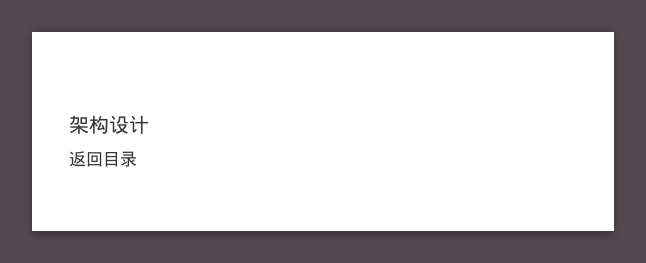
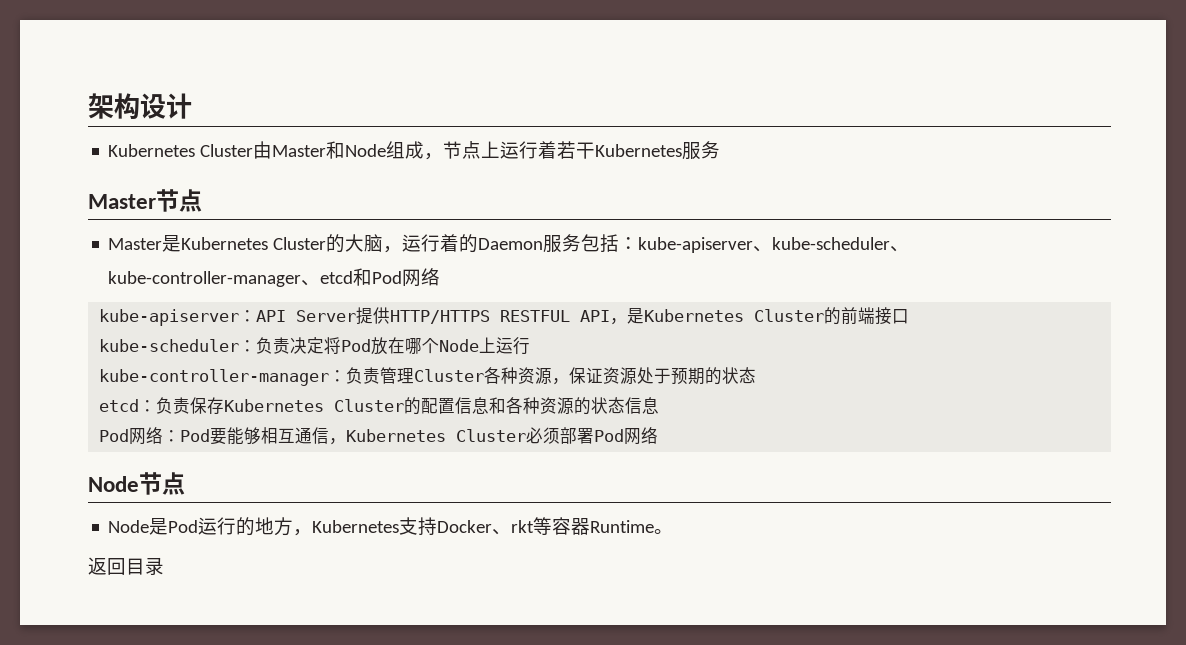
+ Kubernetes Cluster由Master和Node组成，节点上运行着若干Kubernetes服务
+ Master节点
+ Master是Kubernetes Cluster的大脑，运行着的Daemon服务包括：kube-apiserver、kube-scheduler、kube-controller-manager、etcd和Pod网络
+ kube-apiserver：API Server提供HTTP/HTTPS RESTFUL API，是Kubernetes Cluster的前端接口
+ kube-scheduler：负责决定将Pod放在哪个Node上运行
+ kube-controller-manager：负责管理Cluster各种资源，保证资源处于预期的状态
+ etcd：负责保存Kubernetes Cluster的配置信息和各种资源的状态信息
+ Pod网络：Pod要能够相互通信，Kubernetes Cluster必须部署Pod网络
+ Node节点
+ Node是Pod运行的地方，Kubernetes支持Docker、rkt等容器Runtime。

